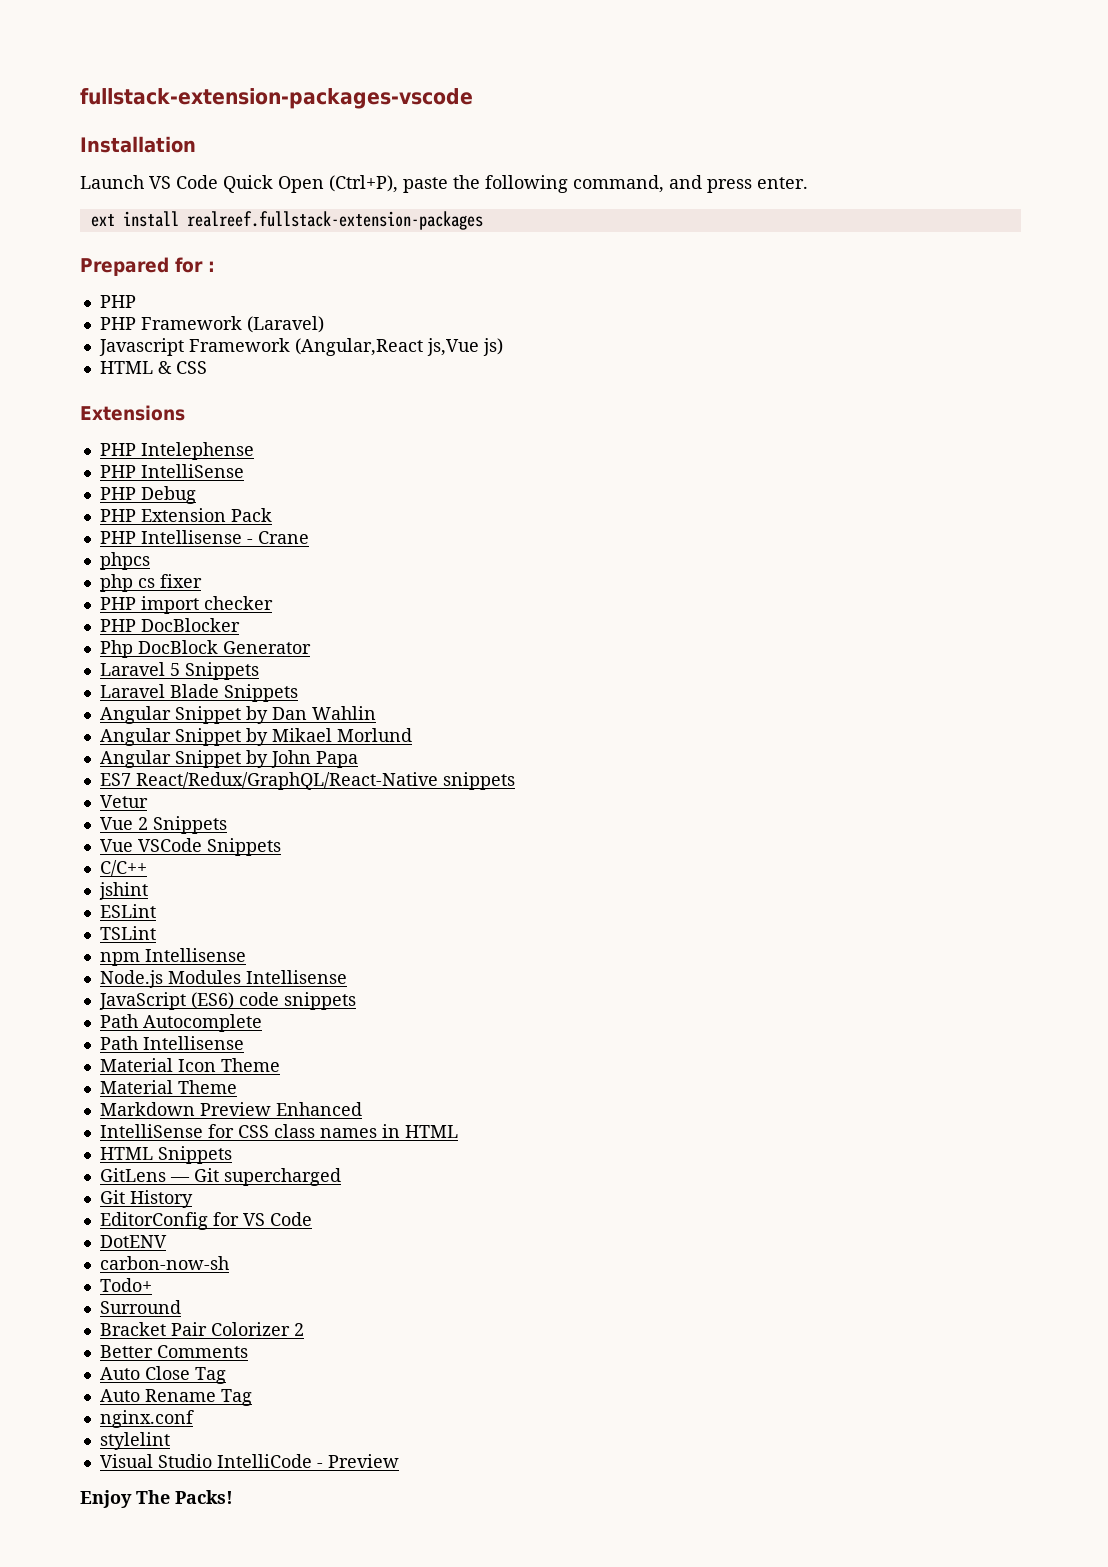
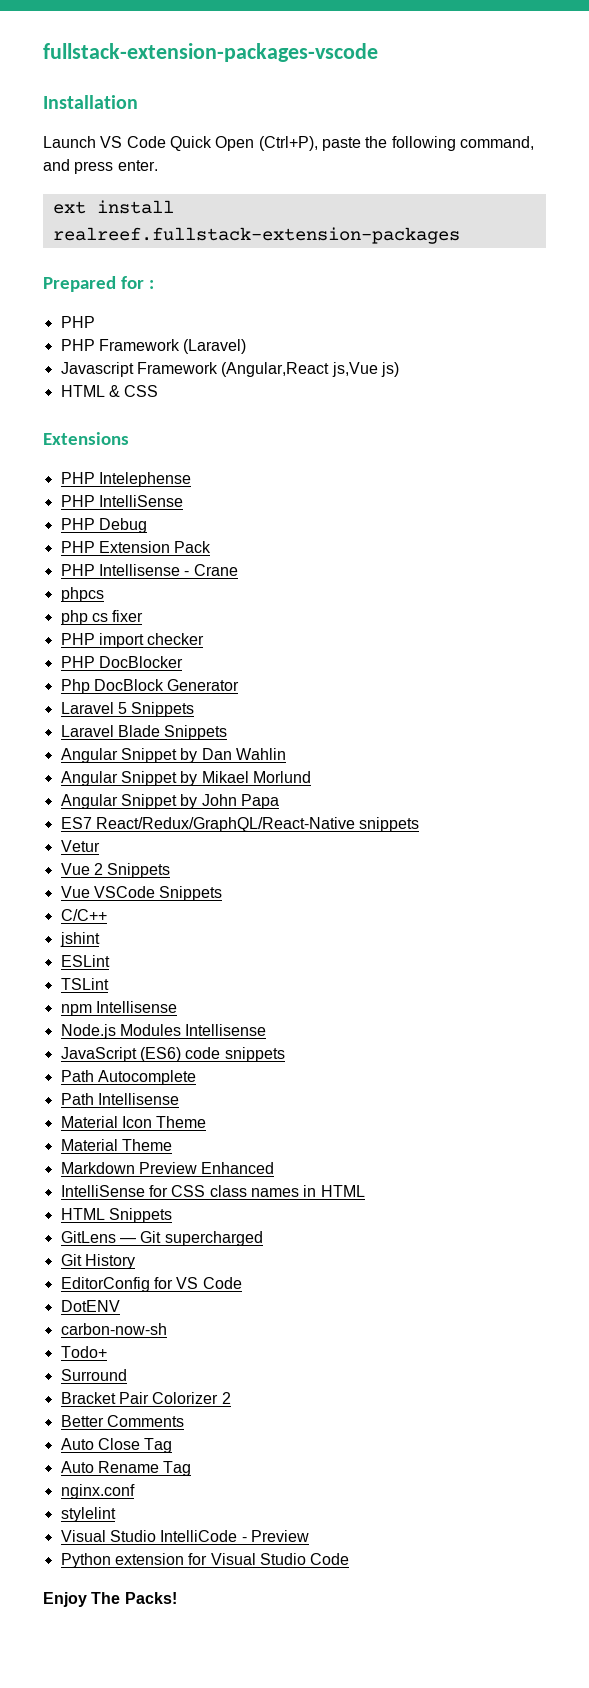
+ Python extension for Visual Studio Code

